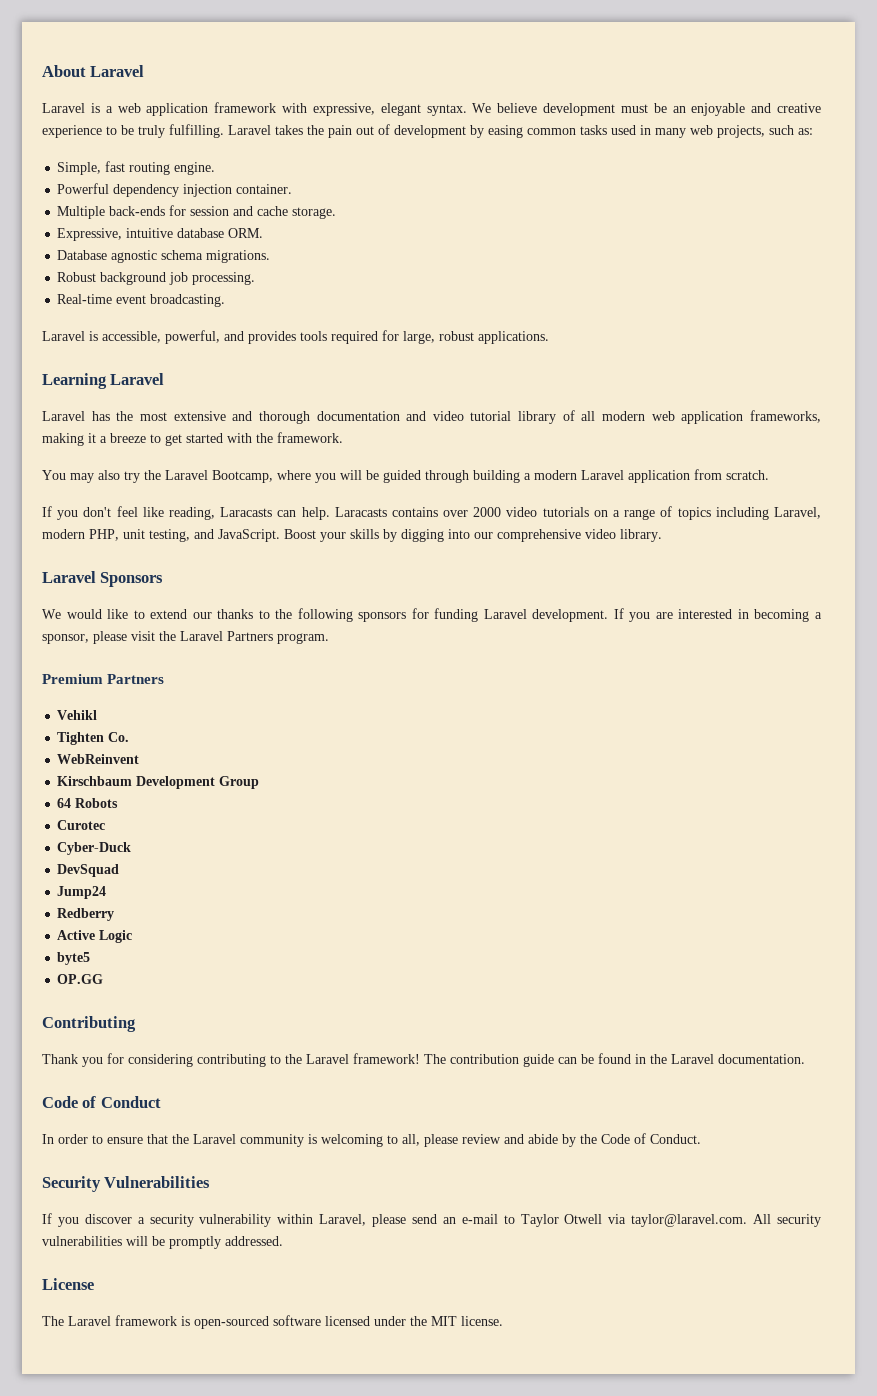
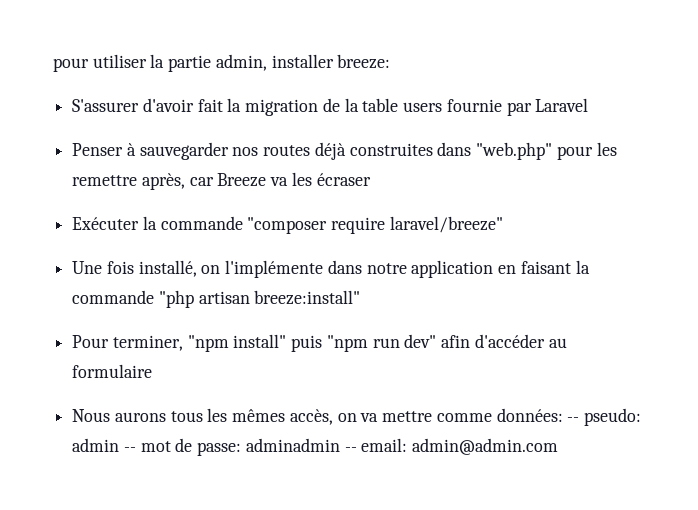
- About Laravel
- Laravel is a web application framework with expressive, elegant syntax. We believe development must be an enjoyable and creative experience to be truly fulfilling. Laravel takes the pain out of development by easing common tasks used in many web projects, such as:
- Simple, fast routing engine.
- Powerful dependency injection container.
- Multiple back-ends for session and cache storage.
- Expressive, intuitive database ORM.
- Database agnostic schema migrations.
- Robust background job processing.
- Real-time event broadcasting.
- Laravel is accessible, powerful, and provides tools required for large, robust applications.
- Learning Laravel
- Laravel has the most extensive and thorough documentation and video tutorial library of all modern web application frameworks, making it a breeze to get started with the framework.
- You may also try the Laravel Bootcamp, where you will be guided through building a modern Laravel application from scratch.
- If you don't feel like reading, Laracasts can help. Laracasts contains over 2000 video tutorials on a range of topics including Laravel, modern PHP, unit testing, and JavaScript. Boost your skills by digging into our comprehensive video library.
- Laravel Sponsors
- We would like to extend our thanks to the following sponsors for funding Laravel development. If you are interested in becoming a sponsor, please visit the Laravel Partners program.
- Premium Partners
- Vehikl
- Tighten Co.
- WebReinvent
- Kirschbaum Development Group
- 64 Robots
- Curotec
- Cyber-Duck
- DevSquad
- Jump24
- Redberry
- Active Logic
- byte5
- OP.GG
- Contributing
- Thank you for considering contributing to the Laravel framework! The contribution guide can be found in the Laravel documentation.
- Code of Conduct
- In order to ensure that the Laravel community is welcoming to all, please review and abide by the Code of Conduct.
- Security Vulnerabilities
- If you discover a security vulnerability within Laravel, please send an e-mail to Taylor Otwell via taylor@laravel.com. All security vulnerabilities will be promptly addressed.
- License
- The Laravel framework is open-sourced software licensed under the MIT license.
+ pour utiliser la partie admin, installer breeze:
+ S'assurer d'avoir fait la migration de la table users fournie par Laravel
+ Penser à sauvegarder nos routes déjà construites dans "web.php" pour les remettre après, car Breeze va les écraser
+ Exécuter la commande "composer require laravel/breeze"
+ Une fois installé, on l'implémente dans notre application en faisant la commande "php artisan breeze:install"
+ Pour terminer, "npm install" puis "npm run dev" afin d'accéder au formulaire
+ Nous aurons tous les mêmes accès, on va mettre comme données: -- pseudo: admin -- mot de passe: adminadmin -- email: admin@admin.com

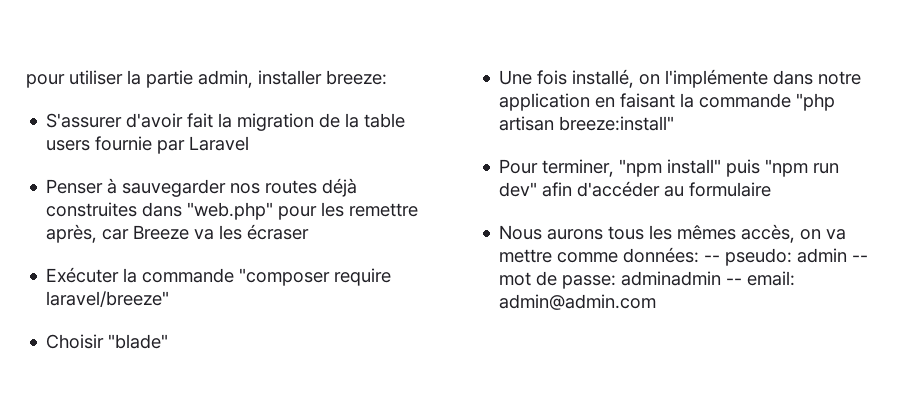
+ Choisir "blade"

